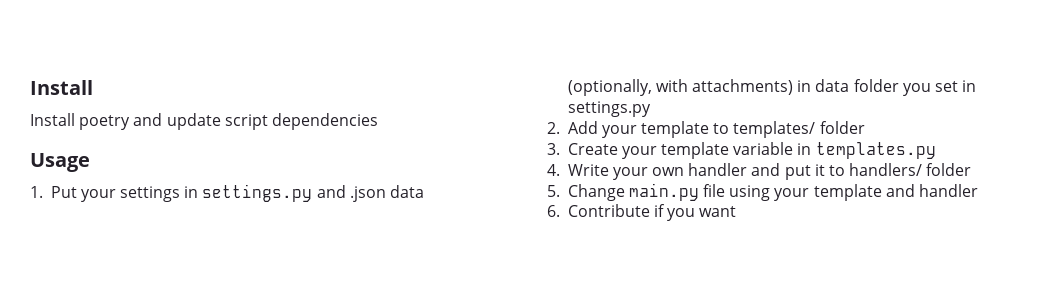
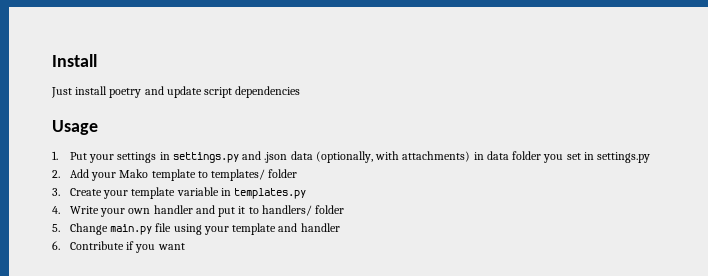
- Install poetry and update script dependencies
+ Just install poetry and update script dependencies
- 2. Add your template to templates/ folder
+ 2. Add your Mako template to templates/ folder

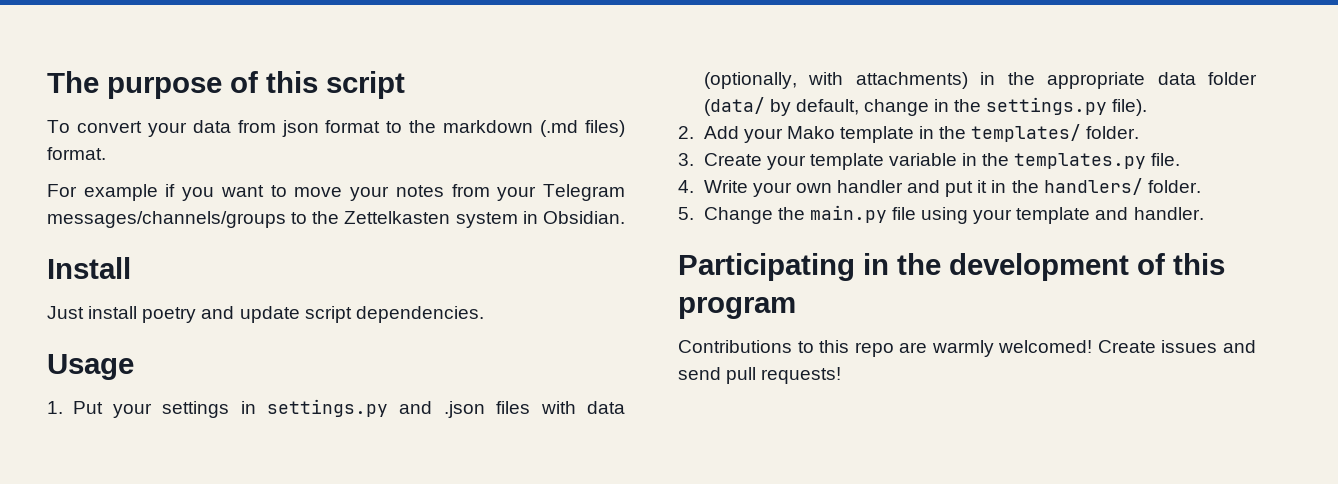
+ The purpose of this script
+ To convert your data from json format to the markdown (.md files) format.
+ For example if you want to move your notes from your Telegram messages/channels/groups to the Zettelkasten system in Obsidian.
- Just install poetry and update script dependencies
+ Just install poetry and update script dependencies.
- 1. Put your settings in settings.py and .json data (optionally, with attachments) in data folder you set in settings.py
+ 1. Put your settings in settings.py and .json files with data (optionally, with attachments) in the appropriate data folder (data/ by default, change in the settings.py file).
- 2. Add your Mako template to templates/ folder
+ 2. Add your Mako template in the templates/ folder.
- 3. Create your template variable in templates.py
+ 3. Create your template variable in the templates.py file.
- 4. Write your own handler and put it to handlers/ folder
+ 4. Write your own handler and put it in the handlers/ folder.
- 5. Change main.py file using your template and handler
- 6. Contribute if you want
+ 5. Change the main.py file using your template and handler.
+ Participating in the development of this program
+ Contributions to this repo are warmly welcomed! Create issues and send pull requests!

